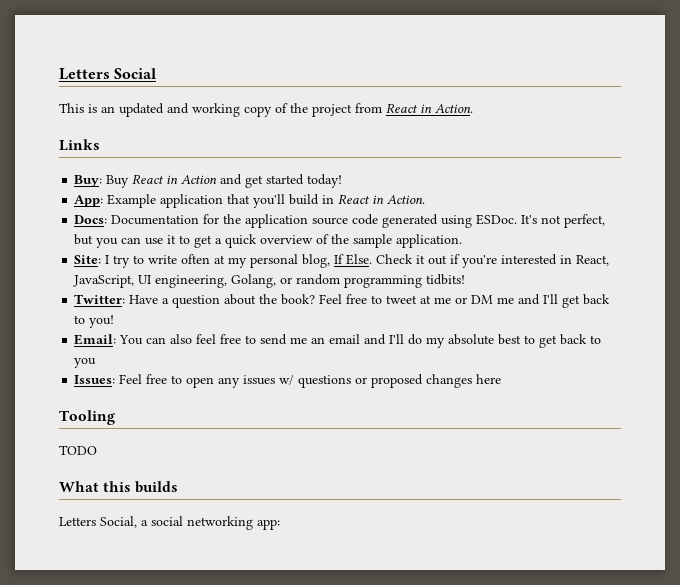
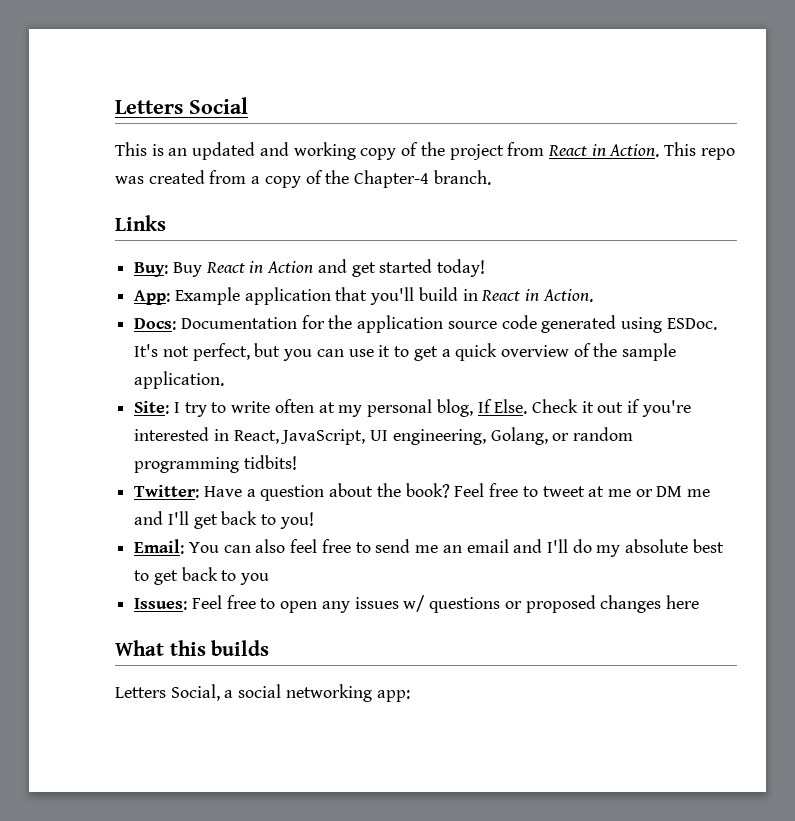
+ This repo was created from a copy of the Chapter-4 branch.
- Tooling
- TODO

